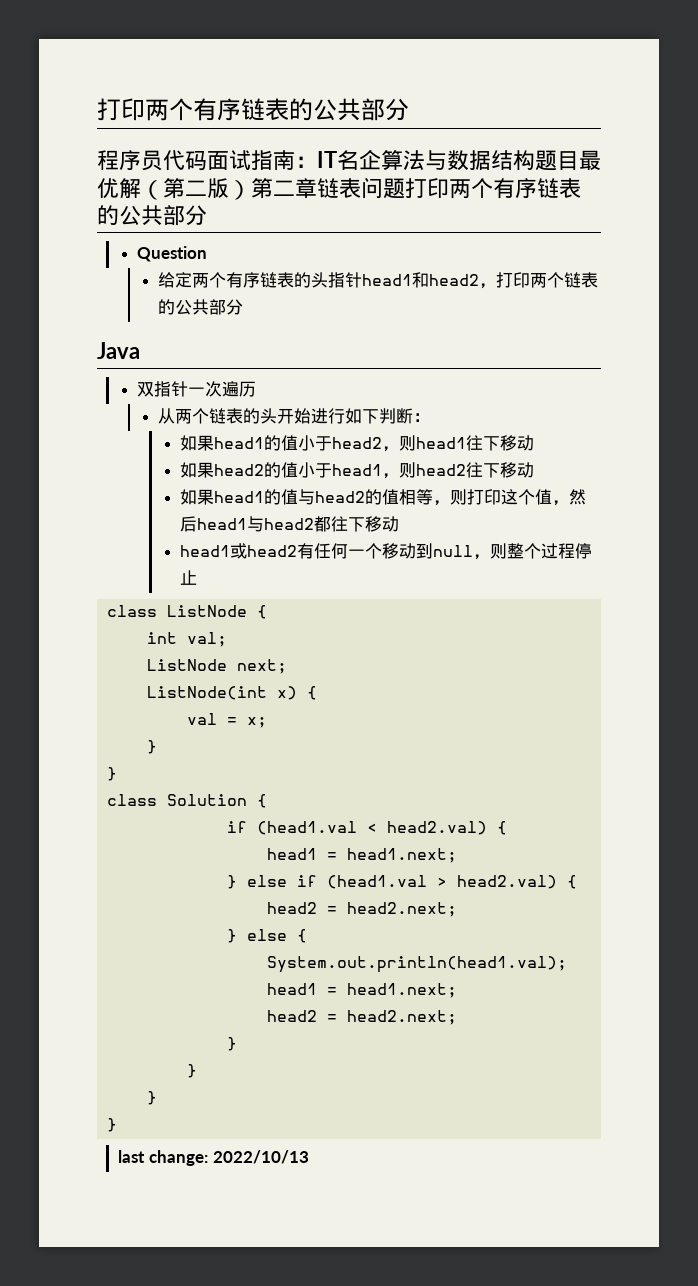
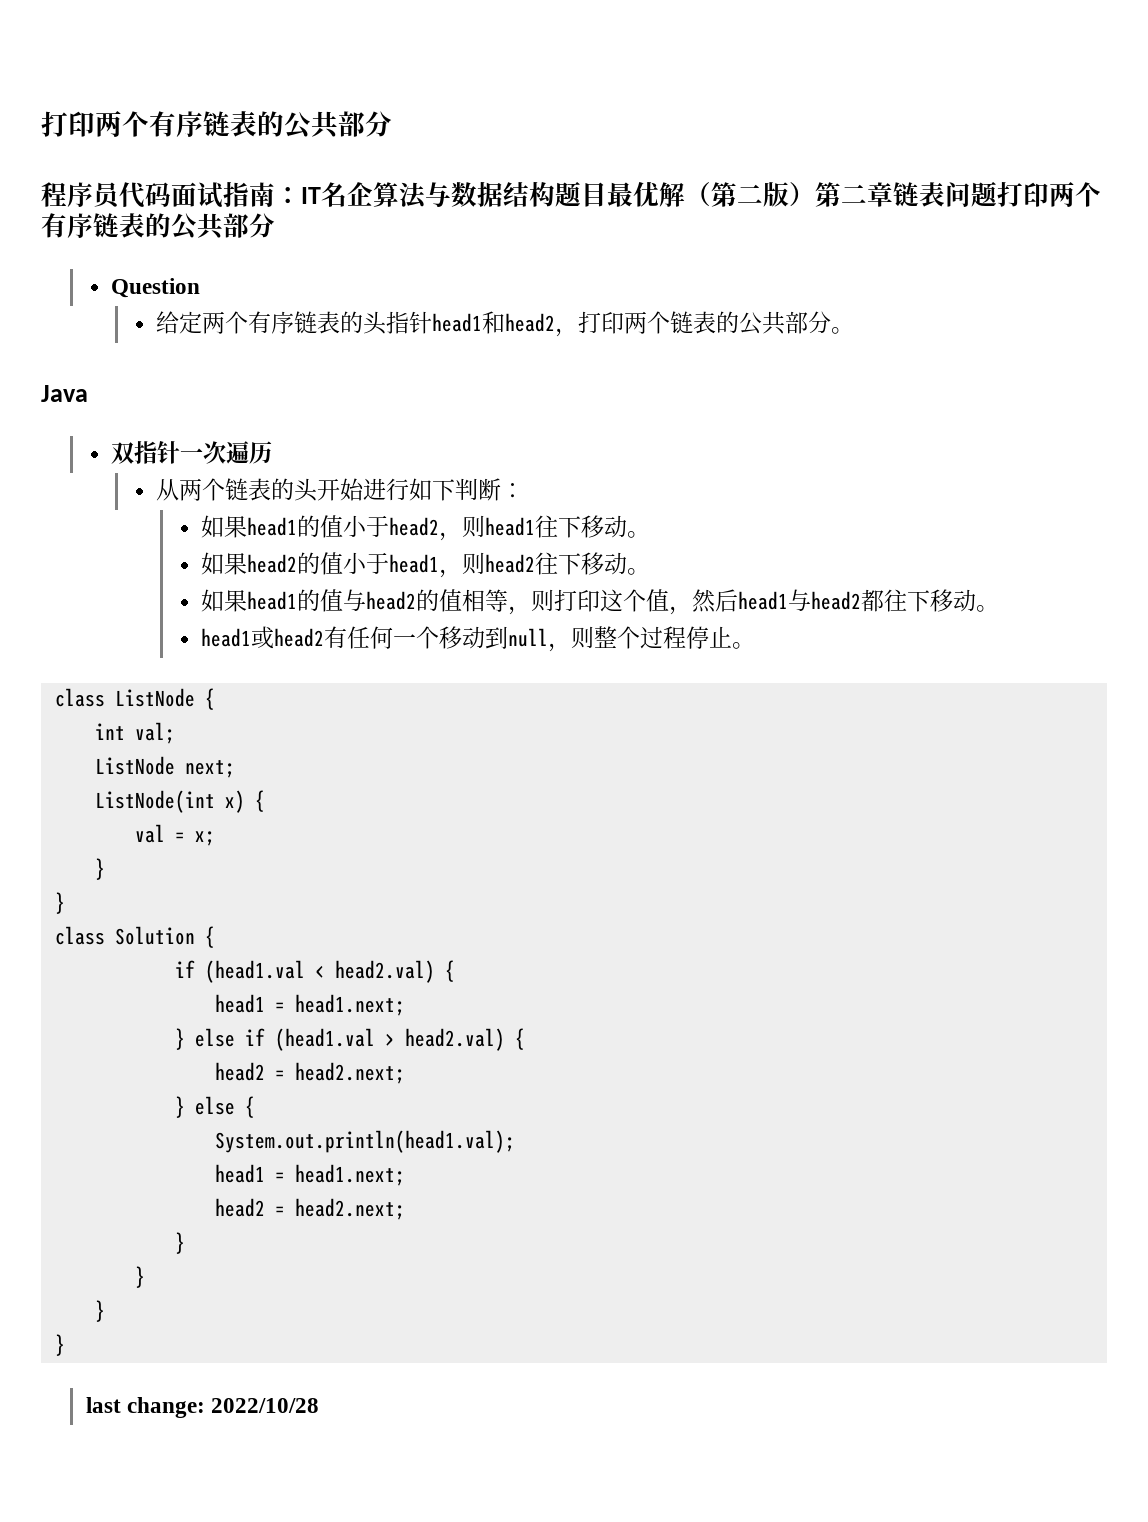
- 给定两个有序链表的头指针head1和head2，打印两个链表的公共部分
+ 给定两个有序链表的头指针head1和head2，打印两个链表的公共部分。
- 如果head1的值小于head2，则head1往下移动
+ 如果head1的值小于head2，则head1往下移动。
- 如果head2的值小于head1，则head2往下移动
+ 如果head2的值小于head1，则head2往下移动。
- 如果head1的值与head2的值相等，则打印这个值，然后head1与head2都往下移动
+ 如果head1的值与head2的值相等，则打印这个值，然后head1与head2都往下移动。
- head1或head2有任何一个移动到null，则整个过程停止
+ head1或head2有任何一个移动到null，则整个过程停止。
- last change: 2022/10/13
+ last change: 2022/10/28

